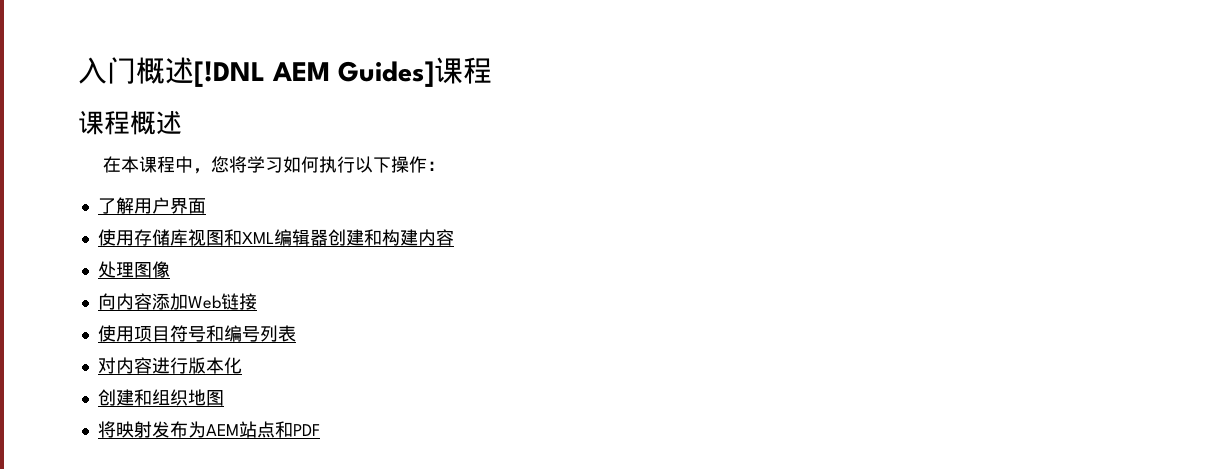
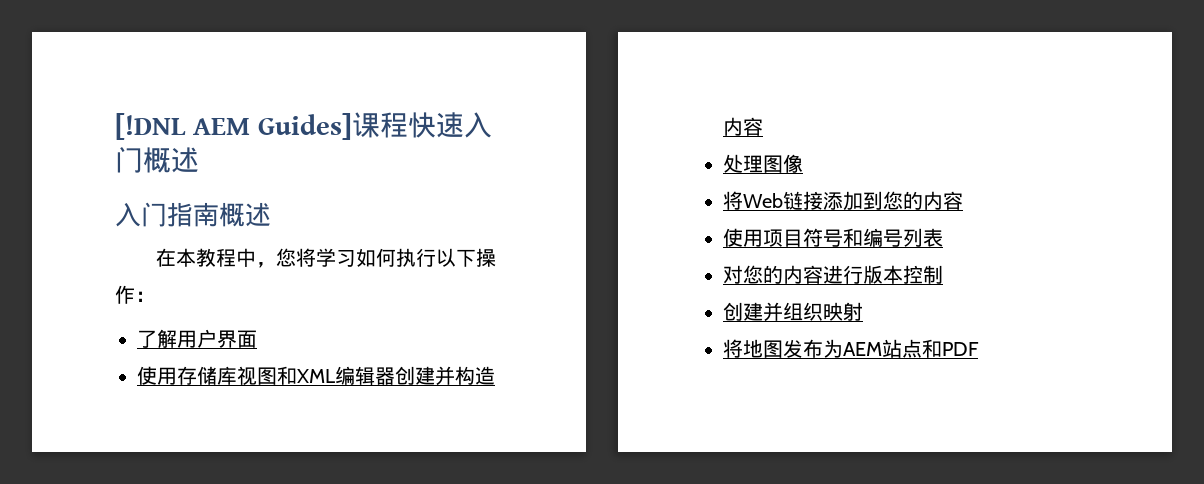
- 入门概述[!DNL AEM Guides]课程
- 课程概述
+ [!DNL AEM Guides]课程快速入门概述
+ 入门指南概述
- 在本课程中，您将学习如何执行以下操作：
+ 在本教程中，您将学习如何执行以下操作：
- 使用存储库视图和XML编辑器创建和构建内容
+ 使用存储库视图和XML编辑器创建并构造内容
- 向内容添加Web链接
+ 将Web链接添加到您的内容
- 对内容进行版本化
- 创建和组织地图
- 将映射发布为AEM站点和PDF
+ 对您的内容进行版本控制
+ 创建并组织映射
+ 将地图发布为AEM站点和PDF

